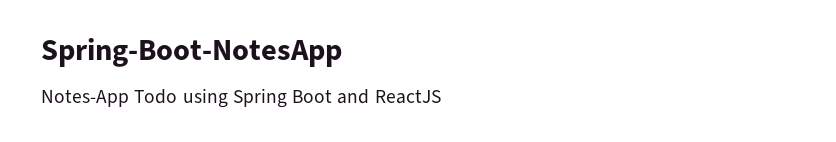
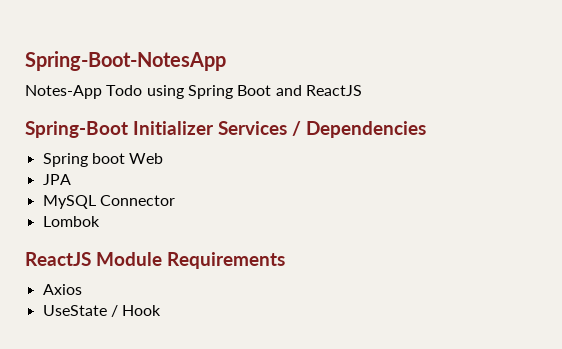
+ Spring-Boot Initializer Services / Dependencies
+ Spring boot Web
+ JPA
+ MySQL Connector
+ Lombok
+ ReactJS Module Requirements
+ Axios
+ UseState / Hook

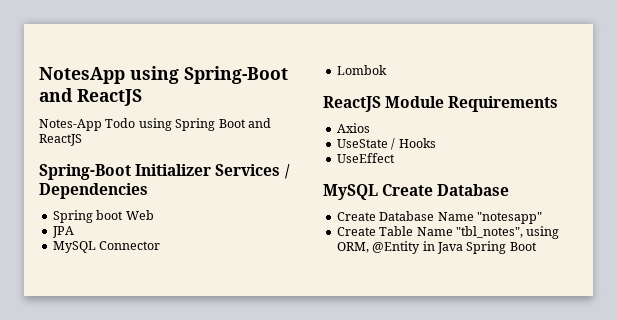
- Spring-Boot-NotesApp
+ NotesApp using Spring-Boot and ReactJS
- UseState / Hook
+ UseState / Hooks
+ UseEffect
+ MySQL Create Database
+ Create Database Name "notesapp"
+ Create Table Name "tbl_notes", using ORM, @Entity in Java Spring Boot

